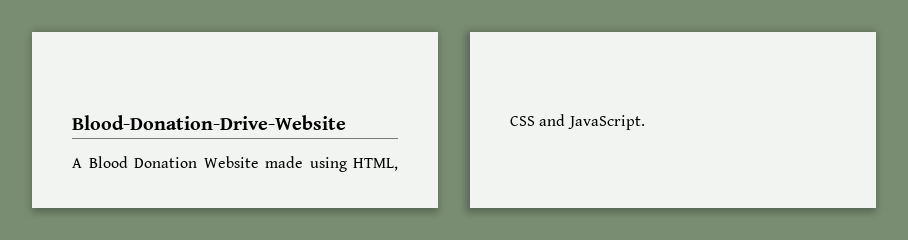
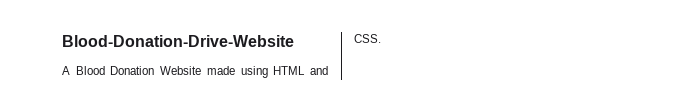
- A Blood Donation Website made using HTML, CSS and JavaScript.
+ A Blood Donation Website made using HTML and CSS.

